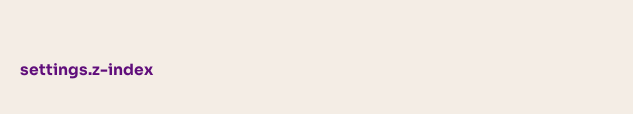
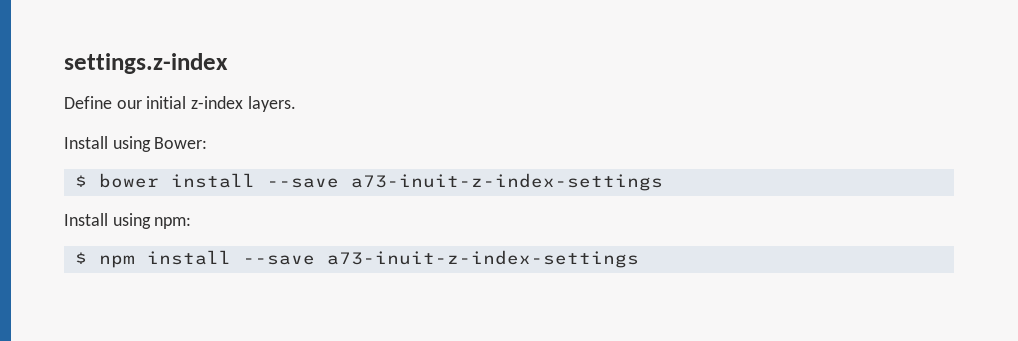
+ Define our initial z-index layers.
+ Install using Bower:
+ $ bower install --save a73-inuit-z-index-settings
+ Install using npm:
+ $ npm install --save a73-inuit-z-index-settings

